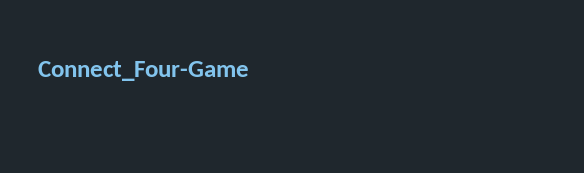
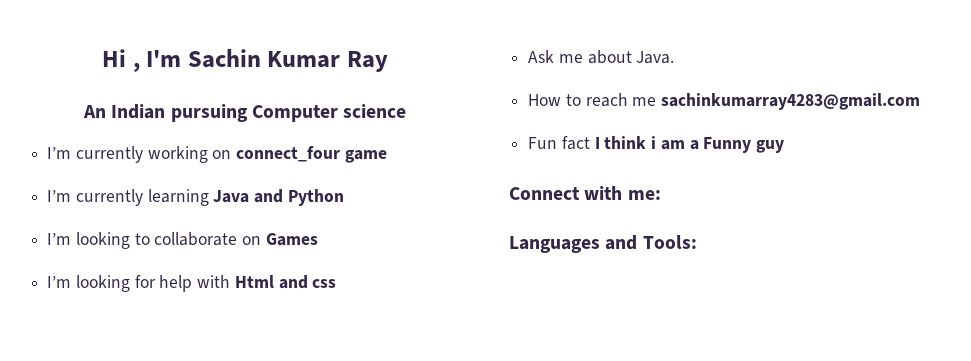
- Connect_Four-Game
+ Hi , I'm Sachin Kumar Ray
+ An Indian pursuing Computer science
+ I’m currently working on connect_four game
+ I’m currently learning Java and Python
+ I’m looking to collaborate on Games
+ I’m looking for help with Html and css
+ Ask me about Java.
+ How to reach me sachinkumarray4283@gmail.com
+ Fun fact I think i am a Funny guy
+ Connect with me:
+ Languages and Tools:

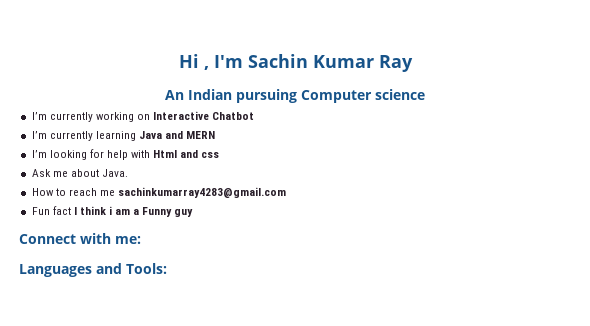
- I’m currently working on connect_four game
+ I’m currently working on Interactive Chatbot
- I’m currently learning Java and Python
- I’m looking to collaborate on Games
+ I’m currently learning Java and MERN

